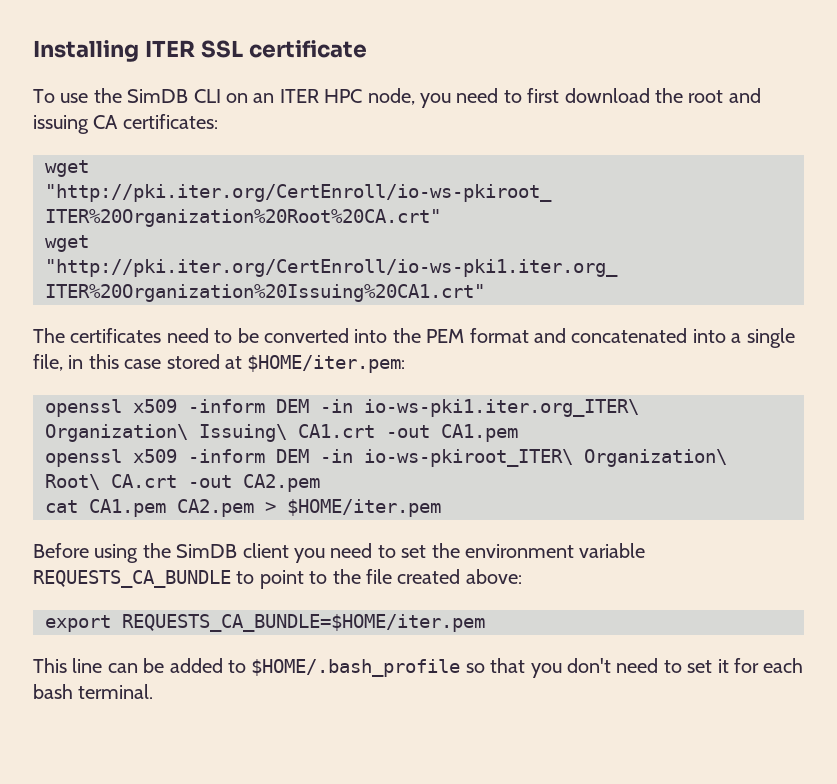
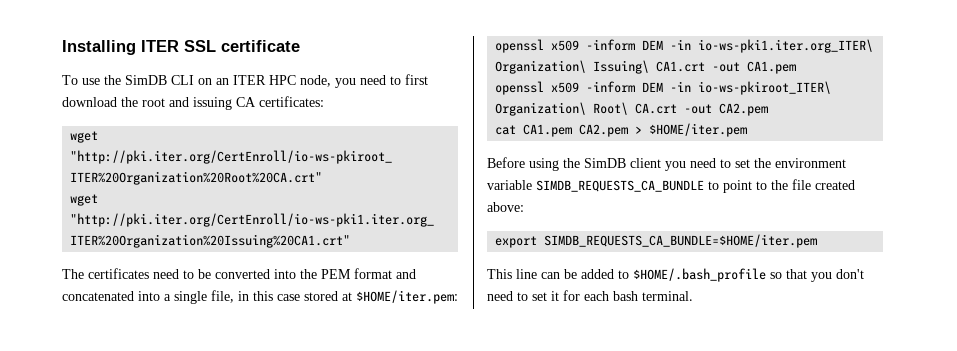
- Before using the SimDB client you need to set the environment variable REQUESTS_CA_BUNDLE to point to the file created above:
+ Before using the SimDB client you need to set the environment variable SIMDB_REQUESTS_CA_BUNDLE to point to the file created above:
- export REQUESTS_CA_BUNDLE=$HOME/iter.pem
+ export SIMDB_REQUESTS_CA_BUNDLE=$HOME/iter.pem

